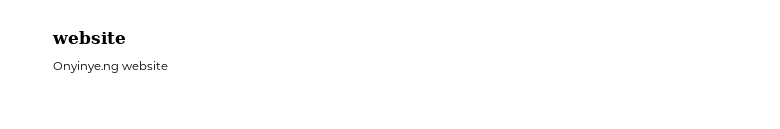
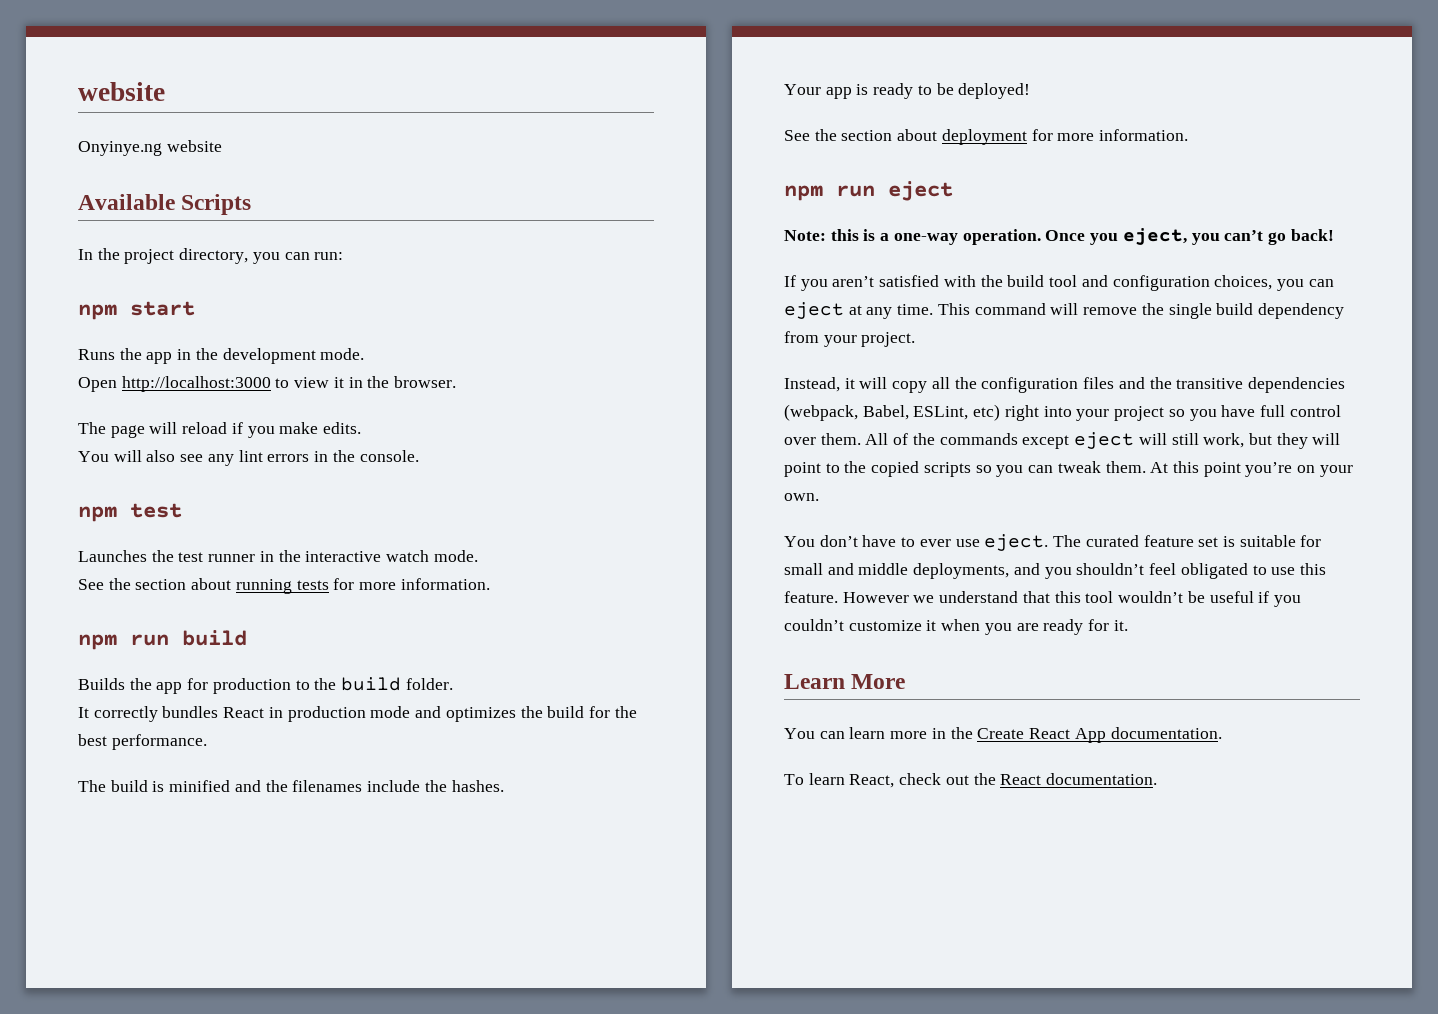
+ Available Scripts
+ In the project directory, you can run:
+ npm start
+ Runs the app in the development mode.
+ Open http://localhost:3000 to view it in the browser.
+ The page will reload if you make edits.
+ You will also see any lint errors in the console.
+ npm test
+ Launches the test runner in the interactive watch mode.
+ See the section about running tests for more information.
+ npm run build
+ Builds the app for production to the build folder.
+ It correctly bundles React in production mode and optimizes the build for the best performance.
+ The build is minified and the filenames include the hashes.
+ Your app is ready to be deployed!
+ See the section about deployment for more information.
+ npm run eject
+ Note: this is a one-way operation. Once you eject, you can’t go back!
+ If you aren’t satisfied with the build tool and configuration choices, you can eject at any time. This command will remove the single build dependency from your project.
+ Instead, it will copy all the configuration files and the transitive dependencies (webpack, Babel, ESLint, etc) right into your project so you have full control over them. All of the commands except eject will still work, but they will point to the copied scripts so you can tweak them. At this point you’re on your own.
+ You don’t have to ever use eject. The curated feature set is suitable for small and middle deployments, and you shouldn’t feel obligated to use this feature. However we understand that this tool wouldn’t be useful if you couldn’t customize it when you are ready for it.
+ Learn More
+ You can learn more in the Create React App documentation.
+ To learn React, check out the React documentation.

